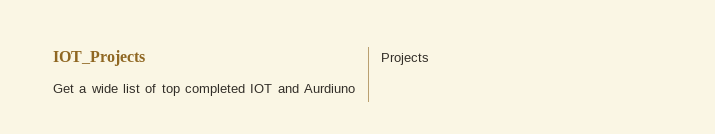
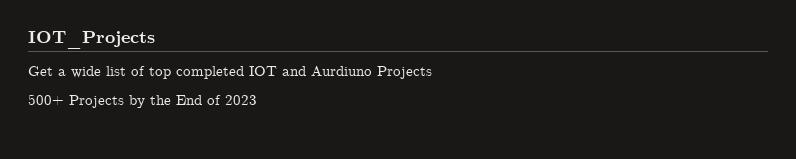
+ 500+ Projects by the End of 2023

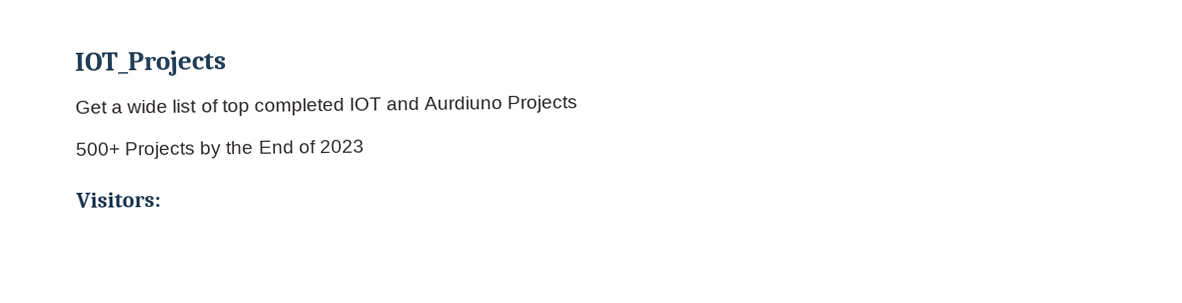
+ Visitors:

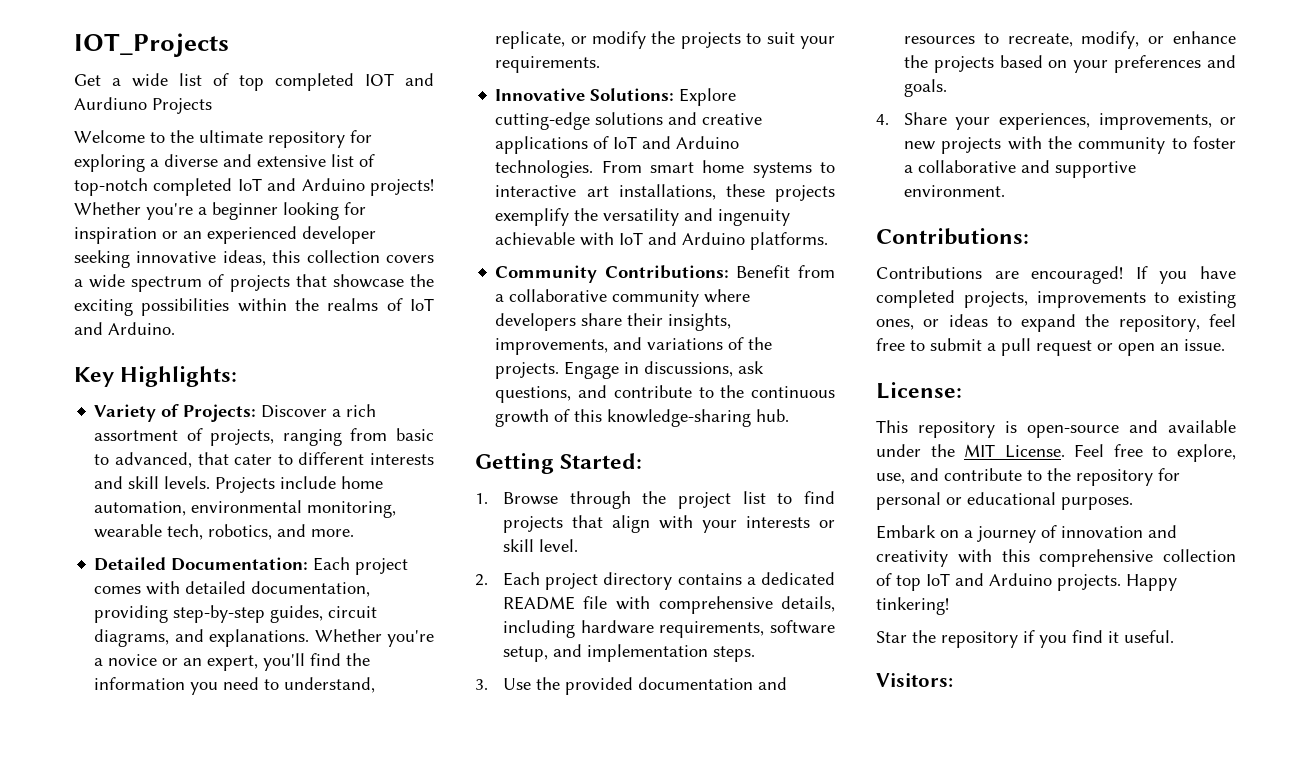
- 500+ Projects by the End of 2023
+ Welcome to the ultimate repository for exploring a diverse and extensive list of top-notch completed IoT and Arduino projects! Whether you're a beginner looking for inspiration or an experienced developer seeking innovative ideas, this collection covers a wide spectrum of projects that showcase the exciting possibilities within the realms of IoT and Arduino.
+ Key Highlights:
+ Variety of Projects: Discover a rich assortment of projects, ranging from basic to advanced, that cater to different interests and skill levels. Projects include home automation, environmental monitoring, wearable tech, robotics, and more.
+ Detailed Documentation: Each project comes with detailed documentation, providing step-by-step guides, circuit diagrams, and explanations. Whether you're a novice or an expert, you'll find the information you need to understand, replicate, or modify the projects to suit your requirements.
+ Innovative Solutions: Explore cutting-edge solutions and creative applications of IoT and Arduino technologies. From smart home systems to interactive art installations, these projects exemplify the versatility and ingenuity achievable with IoT and Arduino platforms.
+ Community Contributions: Benefit from a collaborative community where developers share their insights, improvements, and variations of the projects. Engage in discussions, ask questions, and contribute to the continuous growth of this knowledge-sharing hub.
+ Getting Started:
+ 1. Browse through the project list to find projects that align with your interests or skill level.
+ 2. Each project directory contains a dedicated README file with comprehensive details, including hardware requirements, software setup, and implementation steps.
+ 3. Use the provided documentation and resources to recreate, modify, or enhance the projects based on your preferences and goals.
+ 4. Share your experiences, improvements, or new projects with the community to foster a collaborative and supportive environment.
+ Contributions:
+ Contributions are encouraged! If you have completed projects, improvements to existing ones, or ideas to expand the repository, feel free to submit a pull request or open an issue.
+ License:
+ This repository is open-source and available under the MIT License. Feel free to explore, use, and contribute to the repository for personal or educational purposes.
+ Embark on a journey of innovation and creativity with this comprehensive collection of top IoT and Arduino projects. Happy tinkering!
+ Star the repository if you find it useful.

